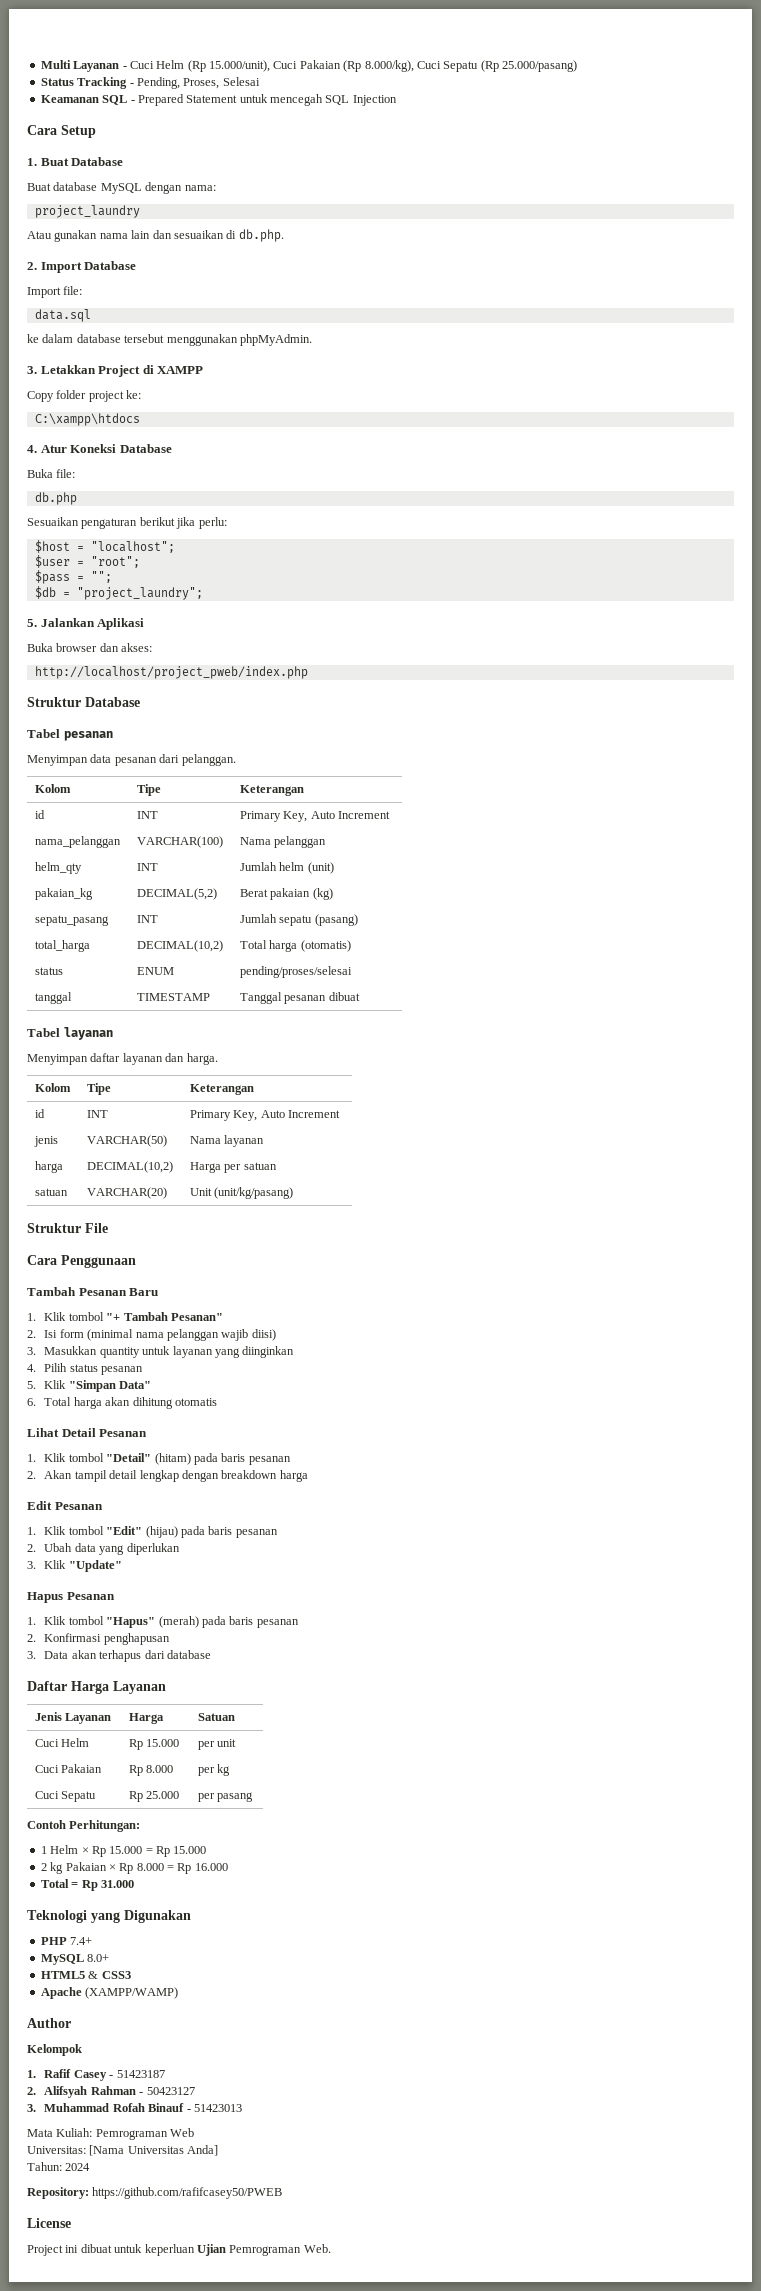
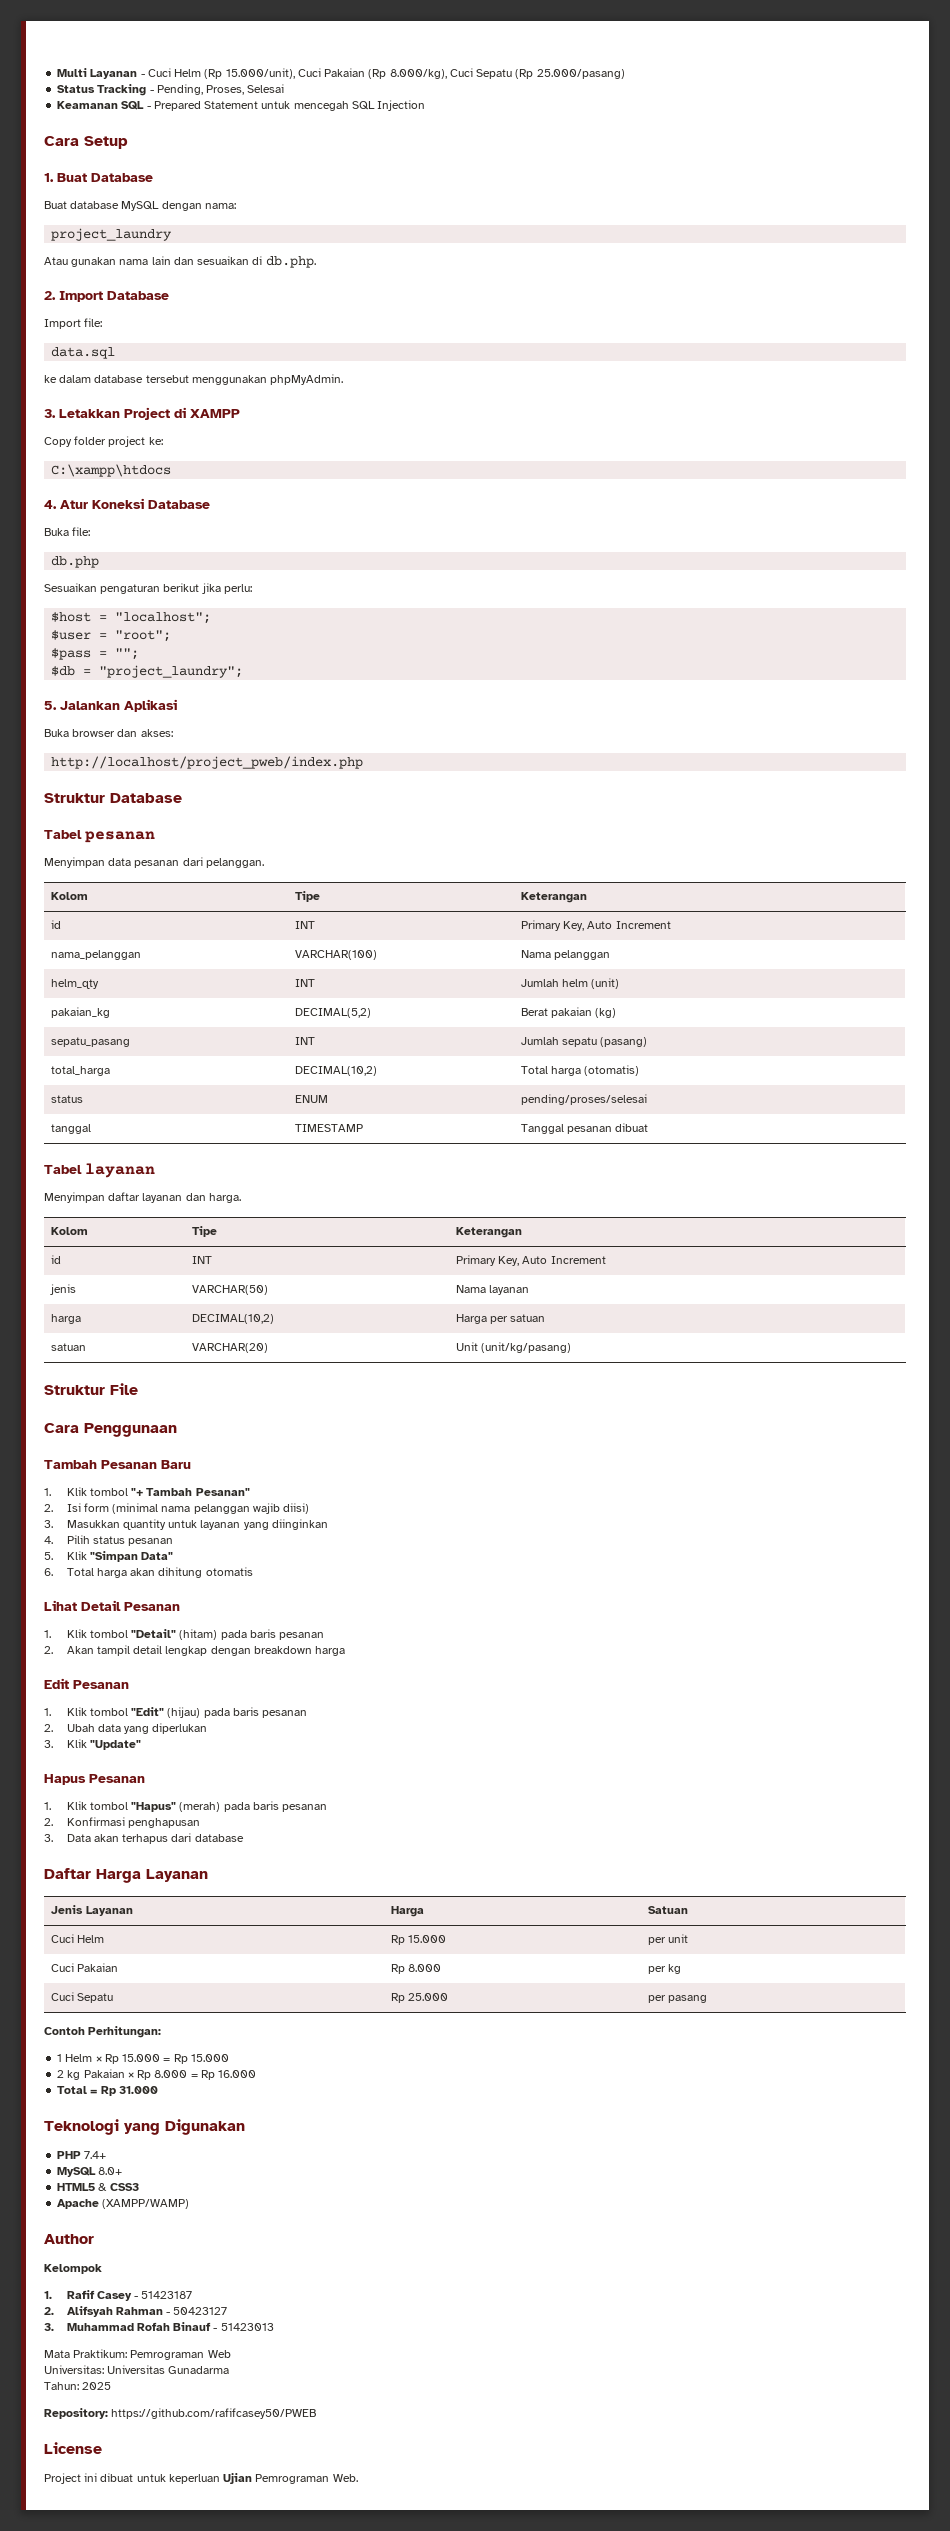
- Mata Kuliah: Pemrograman Web
+ Mata Praktikum: Pemrograman Web
- Universitas: [Nama Universitas Anda]
+ Universitas: Universitas Gunadarma
- Tahun: 2024
+ Tahun: 2025

